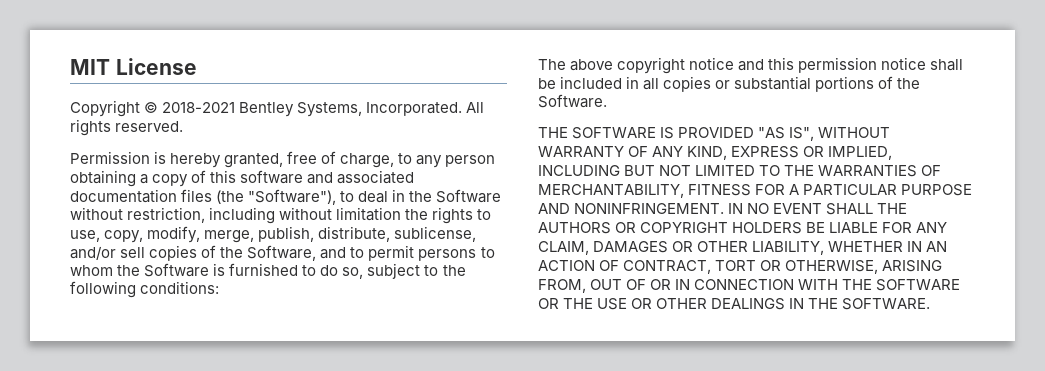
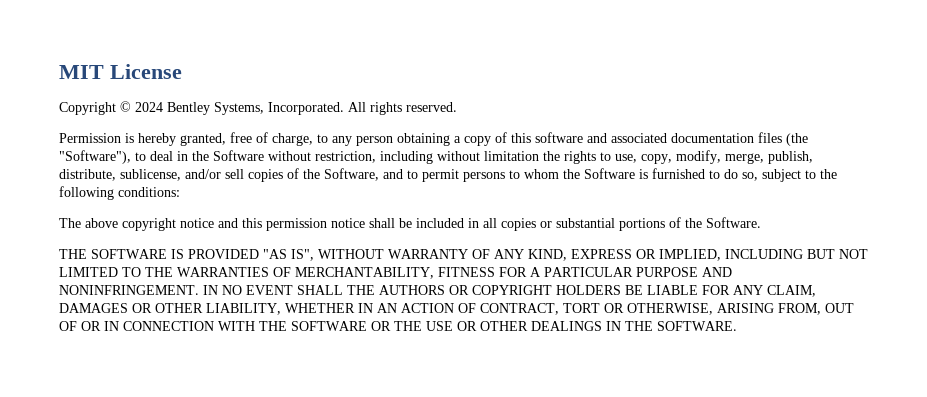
- Copyright © 2018-2021 Bentley Systems, Incorporated.
+ Copyright © 2024 Bentley Systems, Incorporated.

